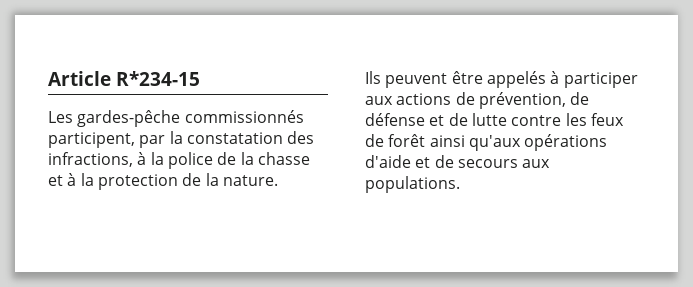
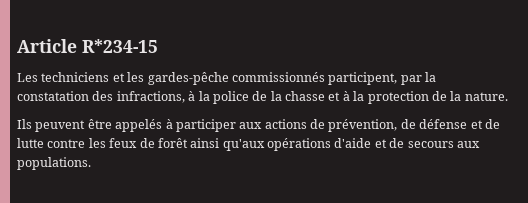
- Les gardes-pêche commissionnés participent, par la constatation des infractions, à la police de la chasse et à la protection de la nature.
+ Les techniciens et les gardes-pêche commissionnés participent, par la constatation des infractions, à la police de la chasse et à la protection de la nature.

